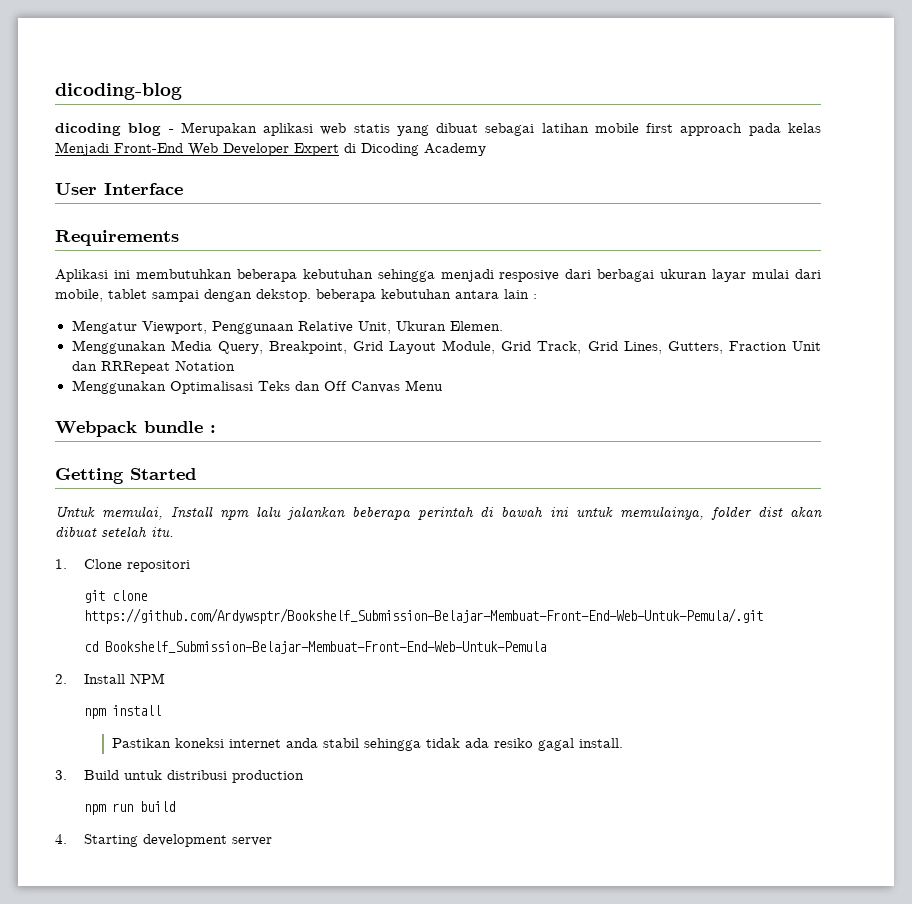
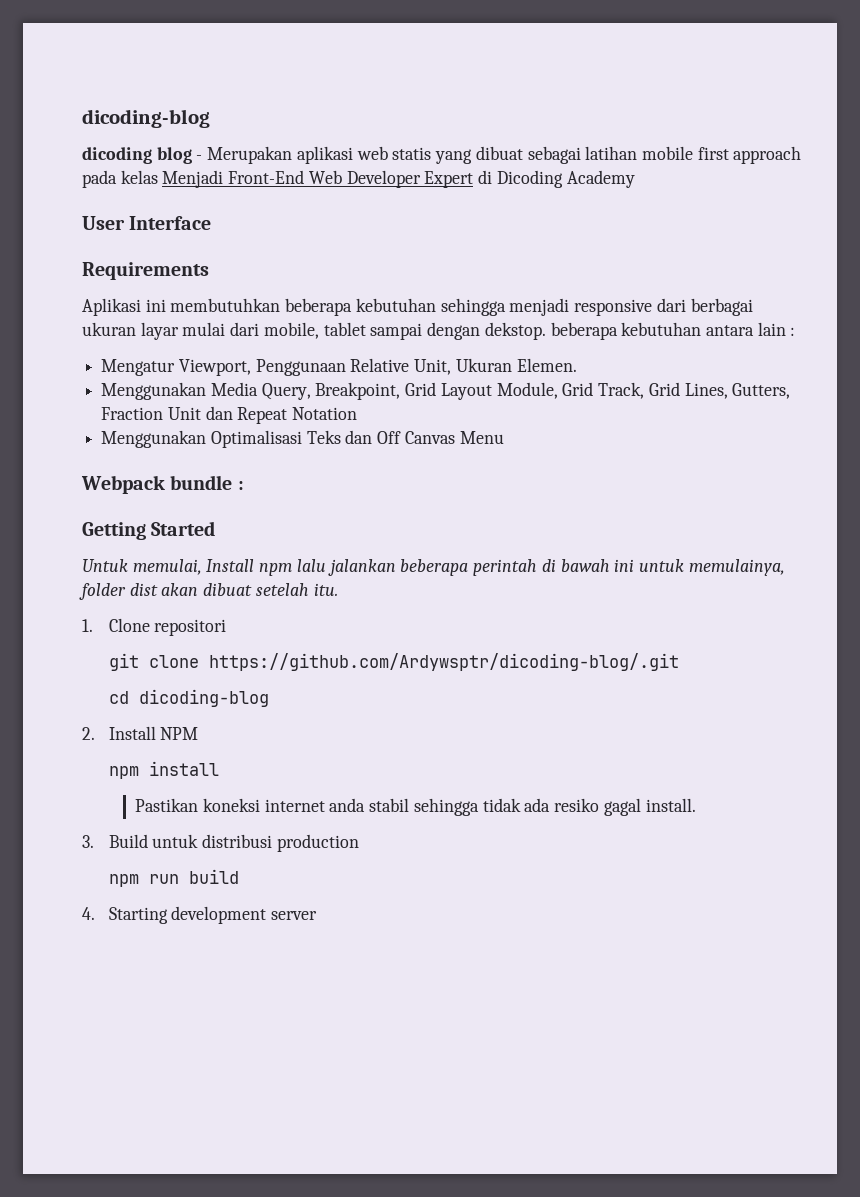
- Aplikasi ini membutuhkan beberapa kebutuhan sehingga menjadi resposive dari berbagai ukuran layar mulai dari mobile, tablet sampai dengan dekstop. beberapa kebutuhan antara lain :
+ Aplikasi ini membutuhkan beberapa kebutuhan sehingga menjadi responsive dari berbagai ukuran layar mulai dari mobile, tablet sampai dengan dekstop. beberapa kebutuhan antara lain :
- Menggunakan Media Query, Breakpoint, Grid Layout Module, Grid Track, Grid Lines, Gutters, Fraction Unit dan RRRepeat Notation
+ Menggunakan Media Query, Breakpoint, Grid Layout Module, Grid Track, Grid Lines, Gutters, Fraction Unit dan Repeat Notation
- git clone https://github.com/Ardywsptr/Bookshelf_Submission-Belajar-Membuat-Front-End-Web-Untuk-Pemula/.git
+ git clone https://github.com/Ardywsptr/dicoding-blog/.git
- cd Bookshelf_Submission-Belajar-Membuat-Front-End-Web-Untuk-Pemula
+ cd dicoding-blog

